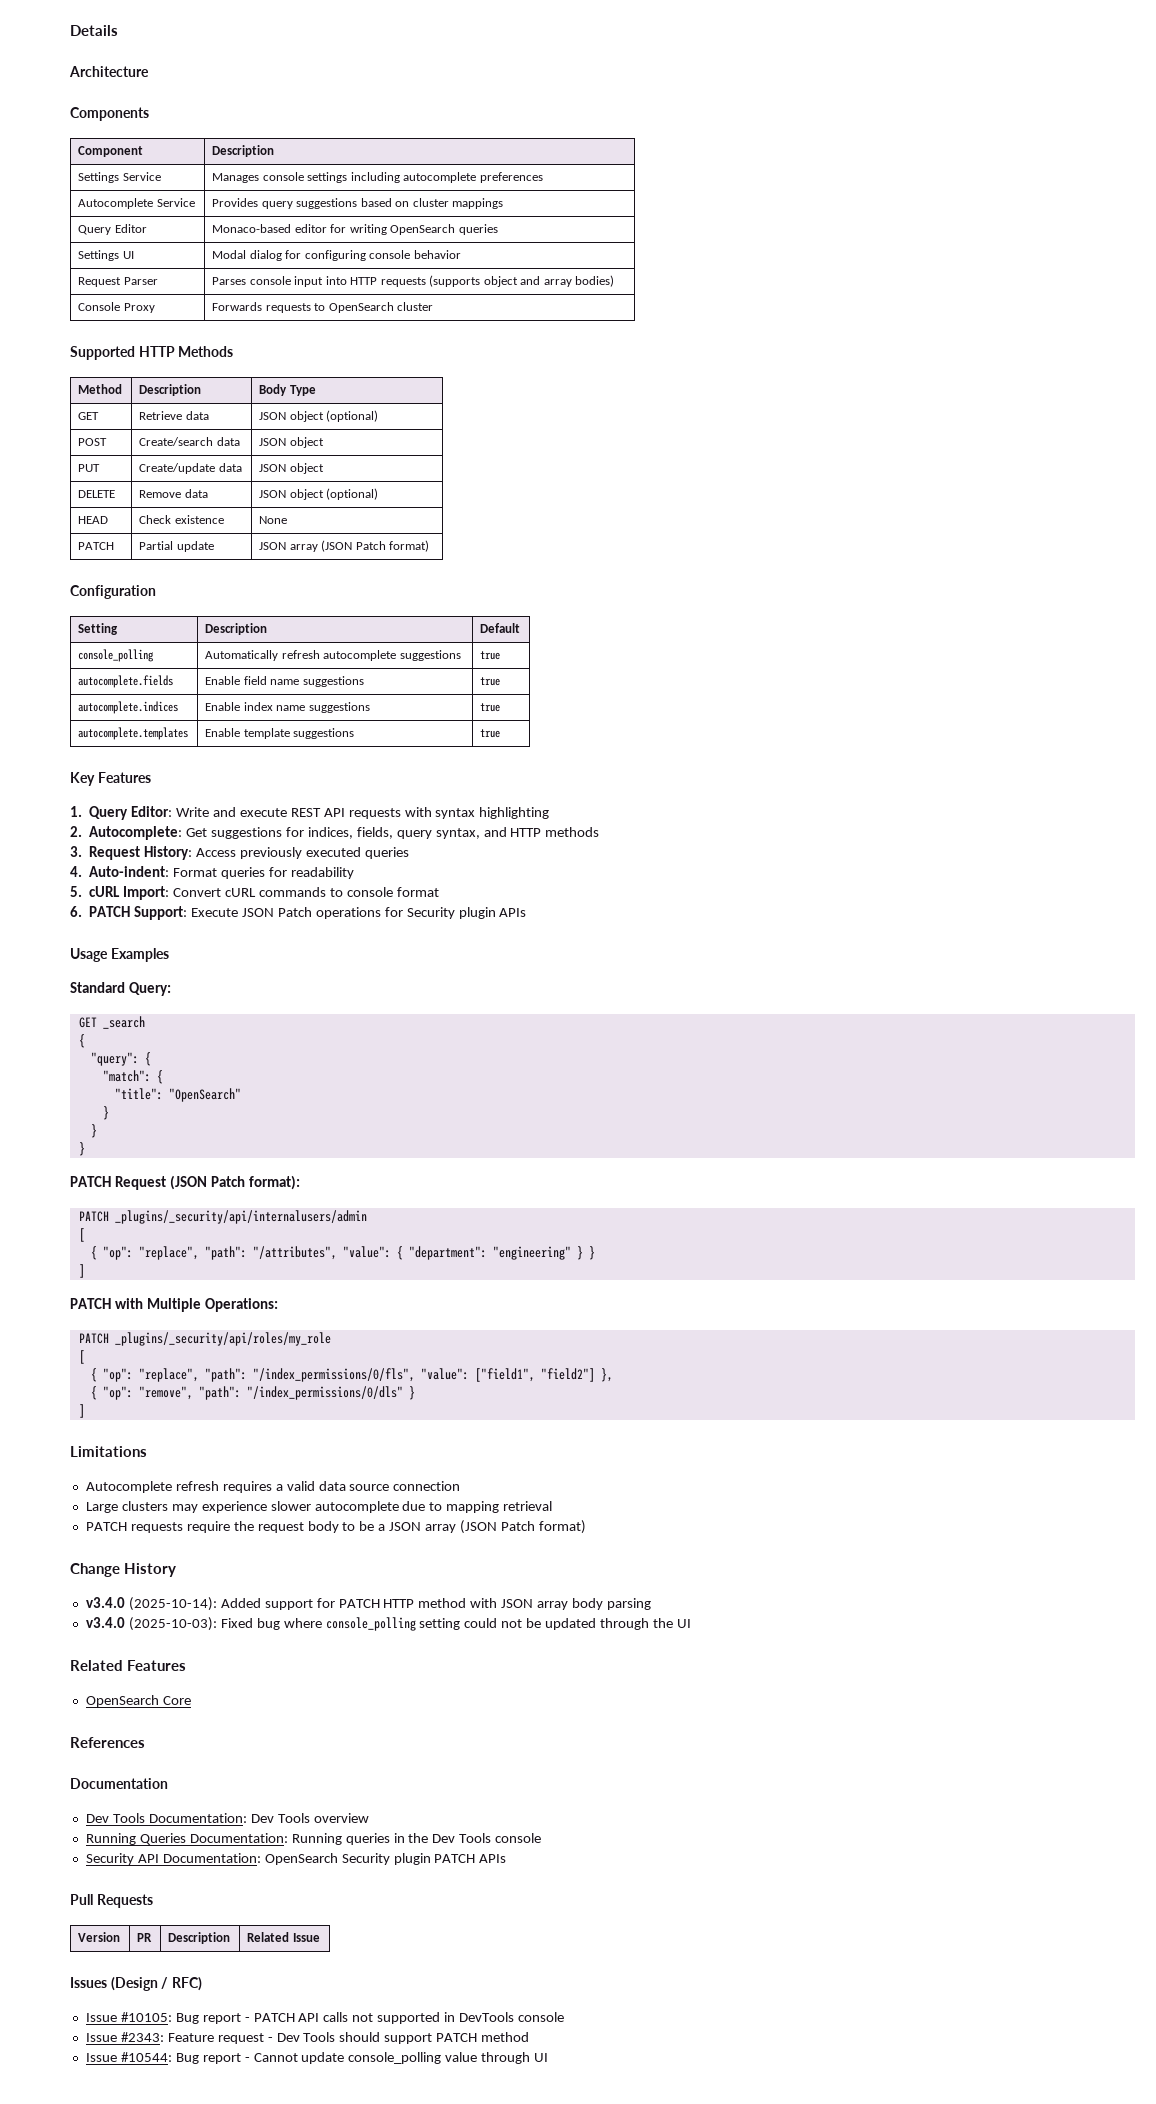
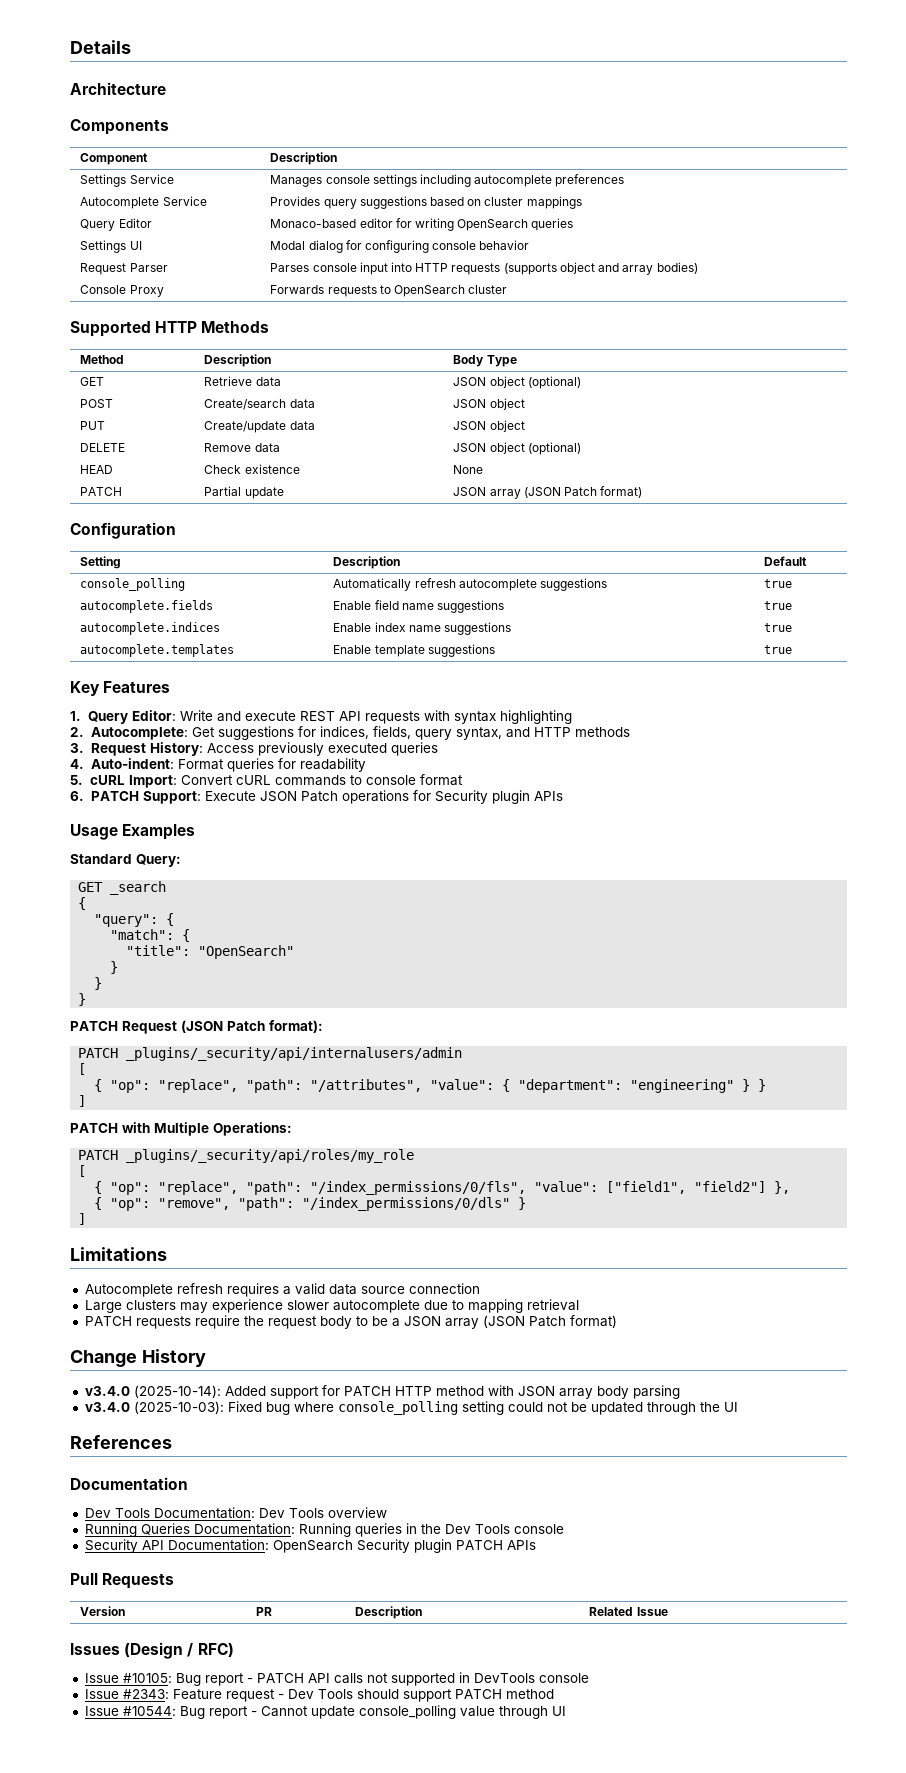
- Related Features
- OpenSearch Core

